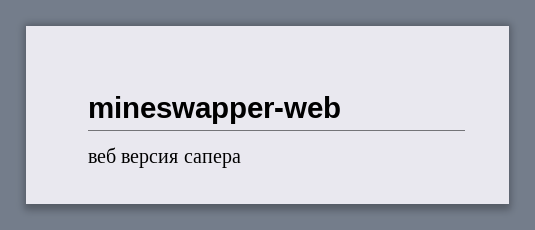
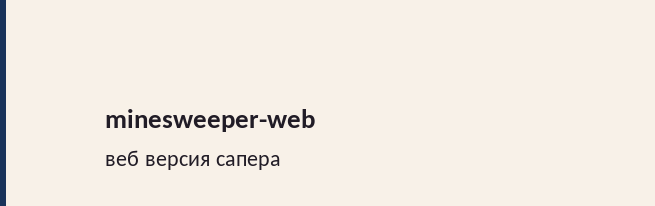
- mineswapper-web
+ minesweeper-web

